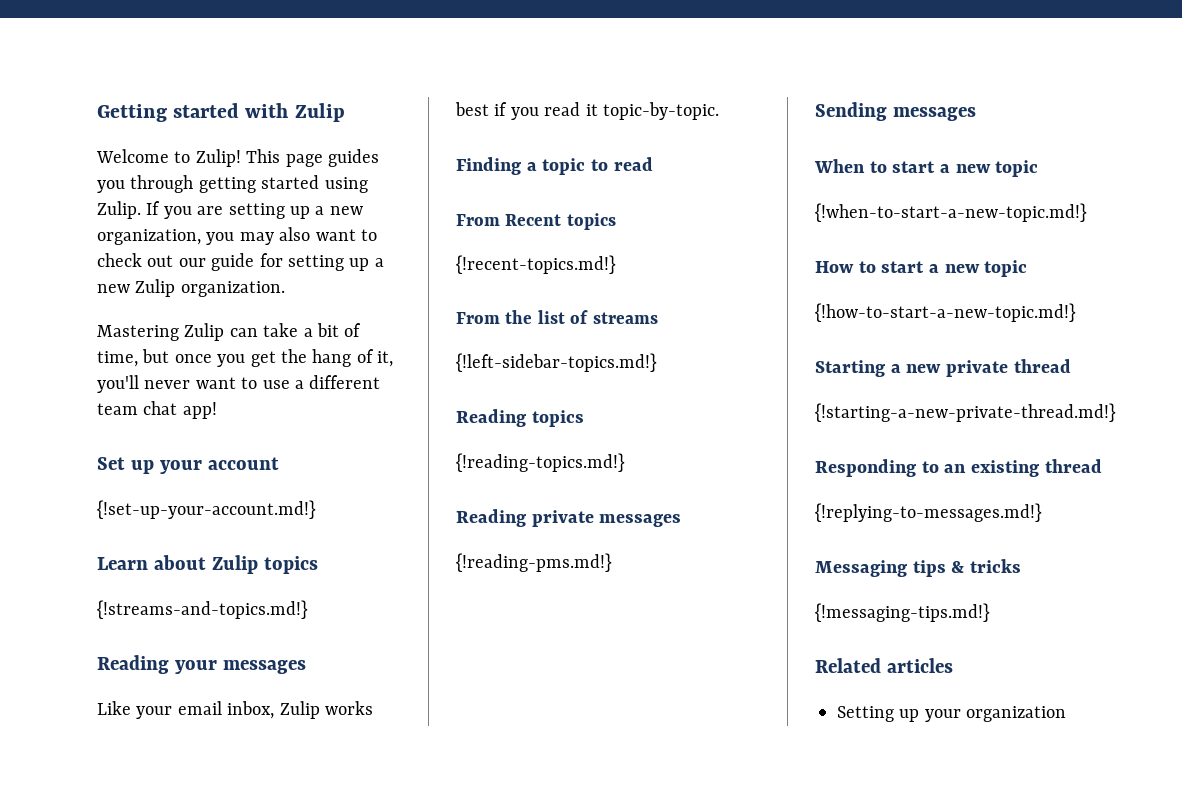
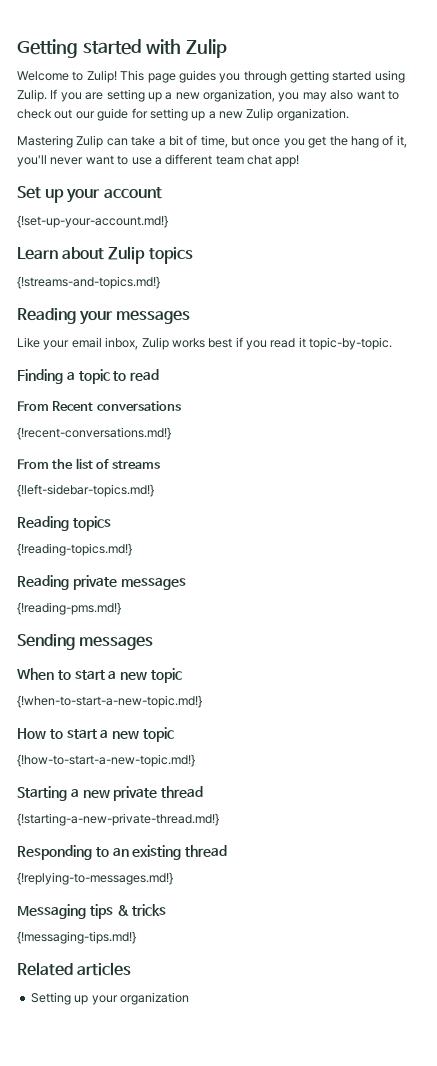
- From Recent topics
- {!recent-topics.md!}
+ From Recent conversations
+ {!recent-conversations.md!}

